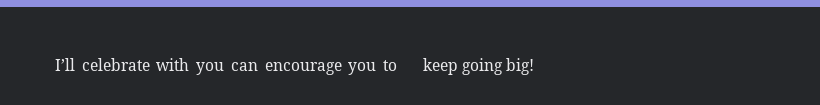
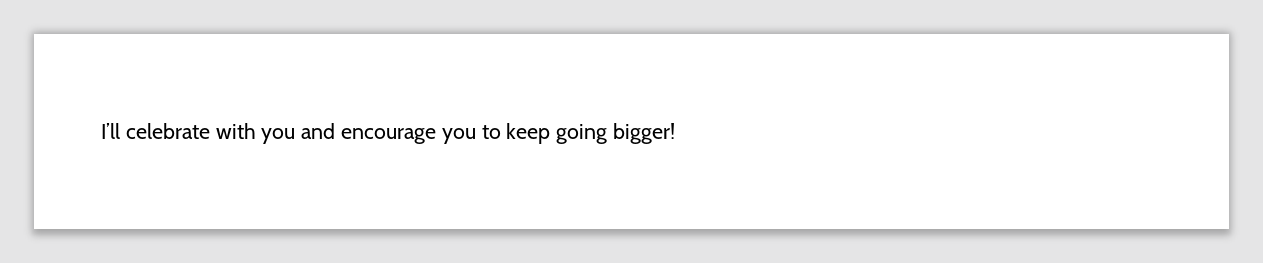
- I’ll celebrate with you can encourage you to keep going big!
+ I’ll celebrate with you and encourage you to keep going bigger!

